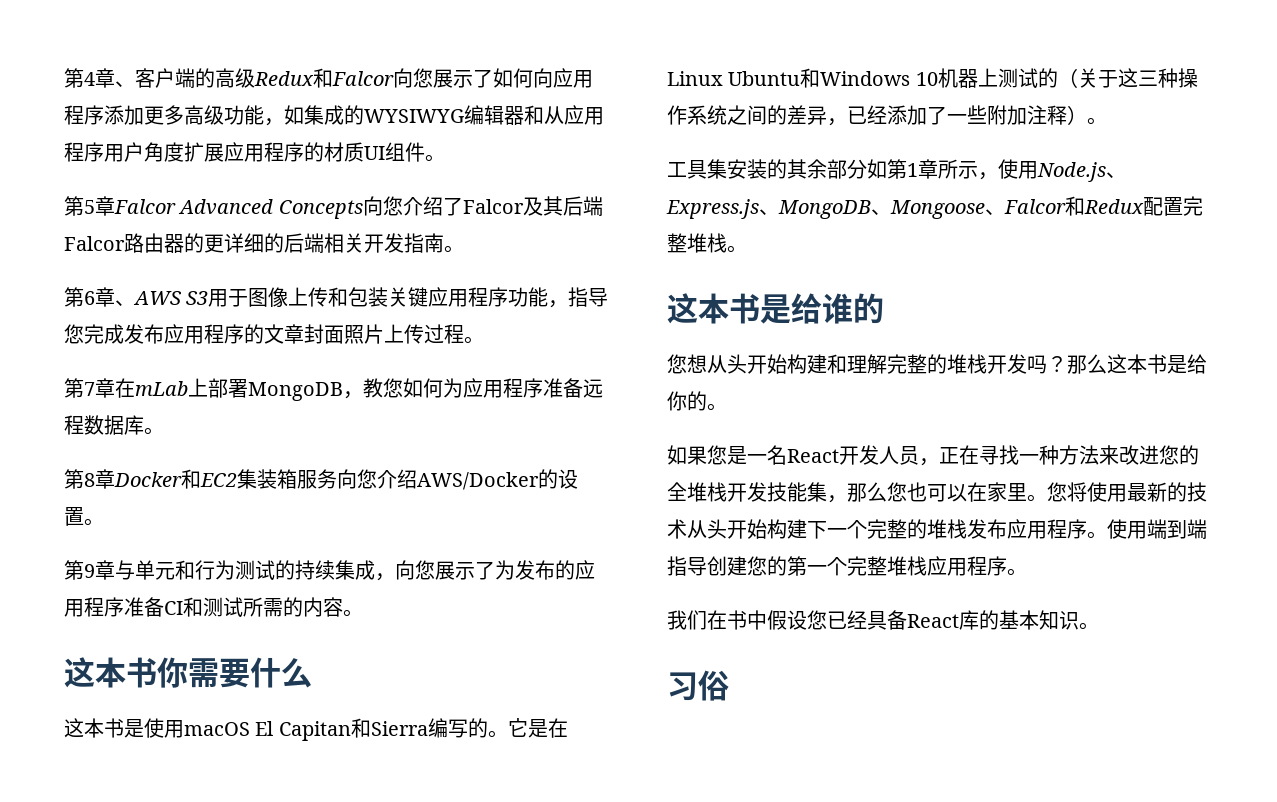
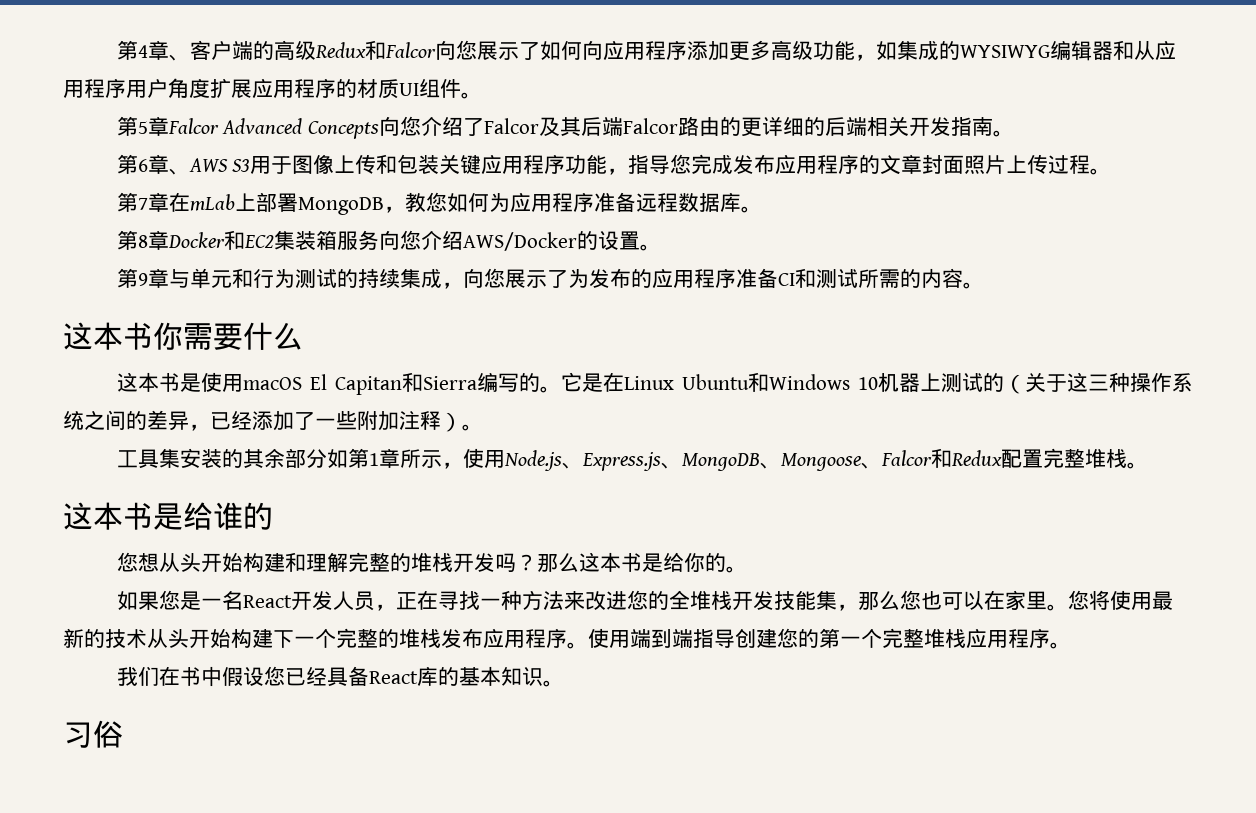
- 第5章Falcor Advanced Concepts向您介绍了Falcor及其后端Falcor路由器的更详细的后端相关开发指南。
+ 第5章Falcor Advanced Concepts向您介绍了Falcor及其后端Falcor路由的更详细的后端相关开发指南。

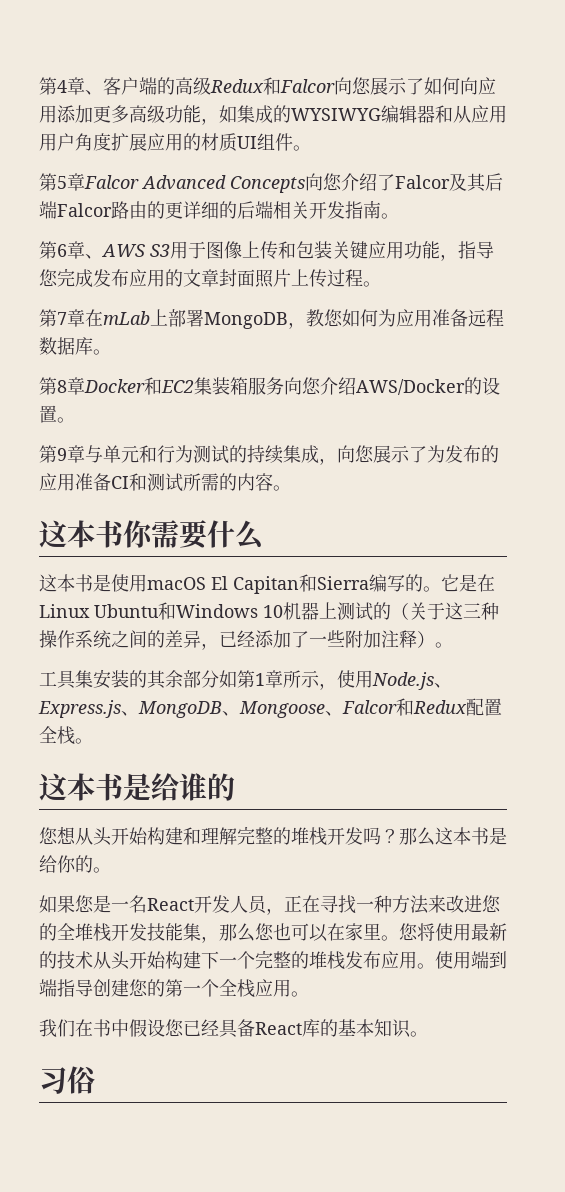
- 第4章、客户端的高级Redux和Falcor向您展示了如何向应用程序添加更多高级功能，如集成的WYSIWYG编辑器和从应用程序用户角度扩展应用程序的材质UI组件。
+ 第4章、客户端的高级Redux和Falcor向您展示了如何向应用添加更多高级功能，如集成的WYSIWYG编辑器和从应用用户角度扩展应用的材质UI组件。
- 第6章、AWS S3用于图像上传和包装关键应用程序功能，指导您完成发布应用程序的文章封面照片上传过程。
+ 第6章、AWS S3用于图像上传和包装关键应用功能，指导您完成发布应用的文章封面照片上传过程。
- 第7章在mLab上部署MongoDB，教您如何为应用程序准备远程数据库。
+ 第7章在mLab上部署MongoDB，教您如何为应用准备远程数据库。
- 第9章与单元和行为测试的持续集成，向您展示了为发布的应用程序准备CI和测试所需的内容。
+ 第9章与单元和行为测试的持续集成，向您展示了为发布的应用准备CI和测试所需的内容。
- 工具集安装的其余部分如第1章所示，使用Node.js、Express.js、MongoDB、Mongoose、Falcor和Redux配置完整堆栈。
+ 工具集安装的其余部分如第1章所示，使用Node.js、Express.js、MongoDB、Mongoose、Falcor和Redux配置全栈。
- 您将使用最新的技术从头开始构建下一个完整的堆栈发布应用程序。
+ 您将使用最新的技术从头开始构建下一个完整的堆栈发布应用。
- 使用端到端指导创建您的第一个完整堆栈应用程序。
+ 使用端到端指导创建您的第一个全栈应用。

